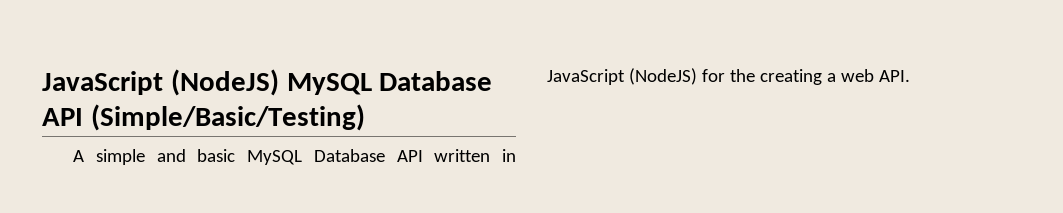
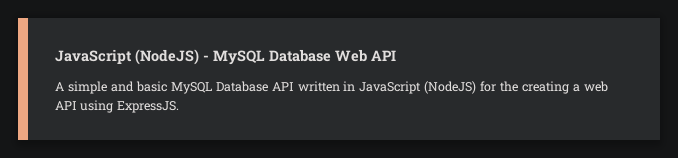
- JavaScript (NodeJS) MySQL Database API (Simple/Basic/Testing)
+ JavaScript (NodeJS) - MySQL Database Web API
- A simple and basic MySQL Database API written in JavaScript (NodeJS) for the creating a web API.
+ A simple and basic MySQL Database API written in JavaScript (NodeJS) for the creating a web API using ExpressJS.

